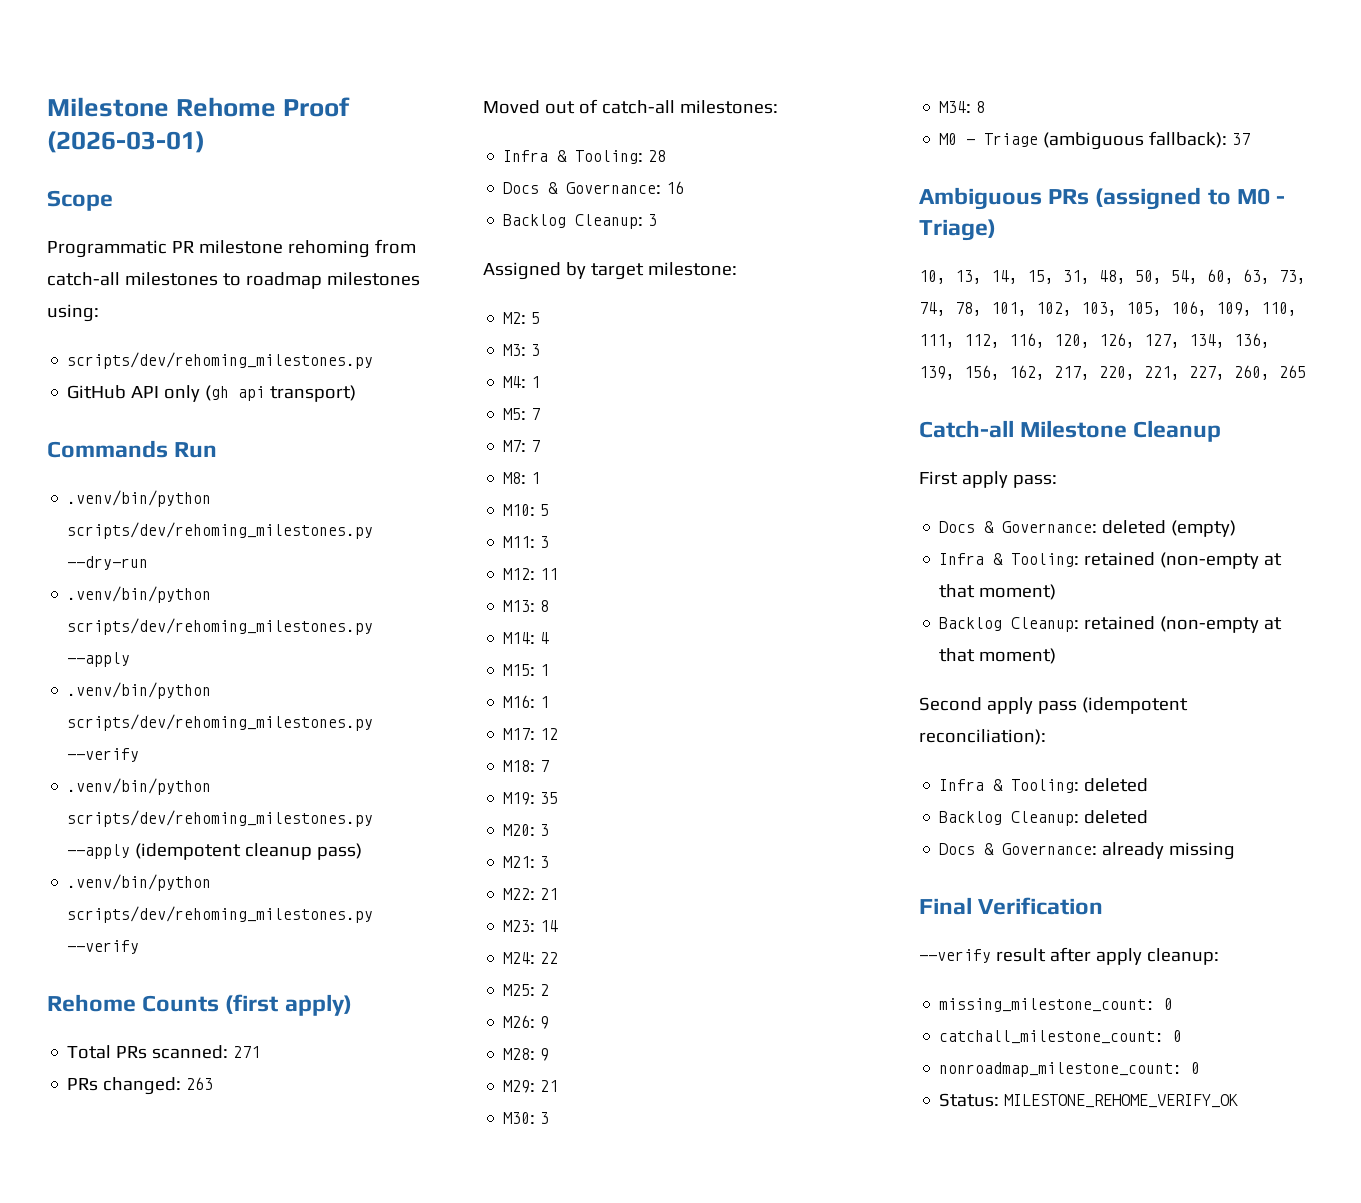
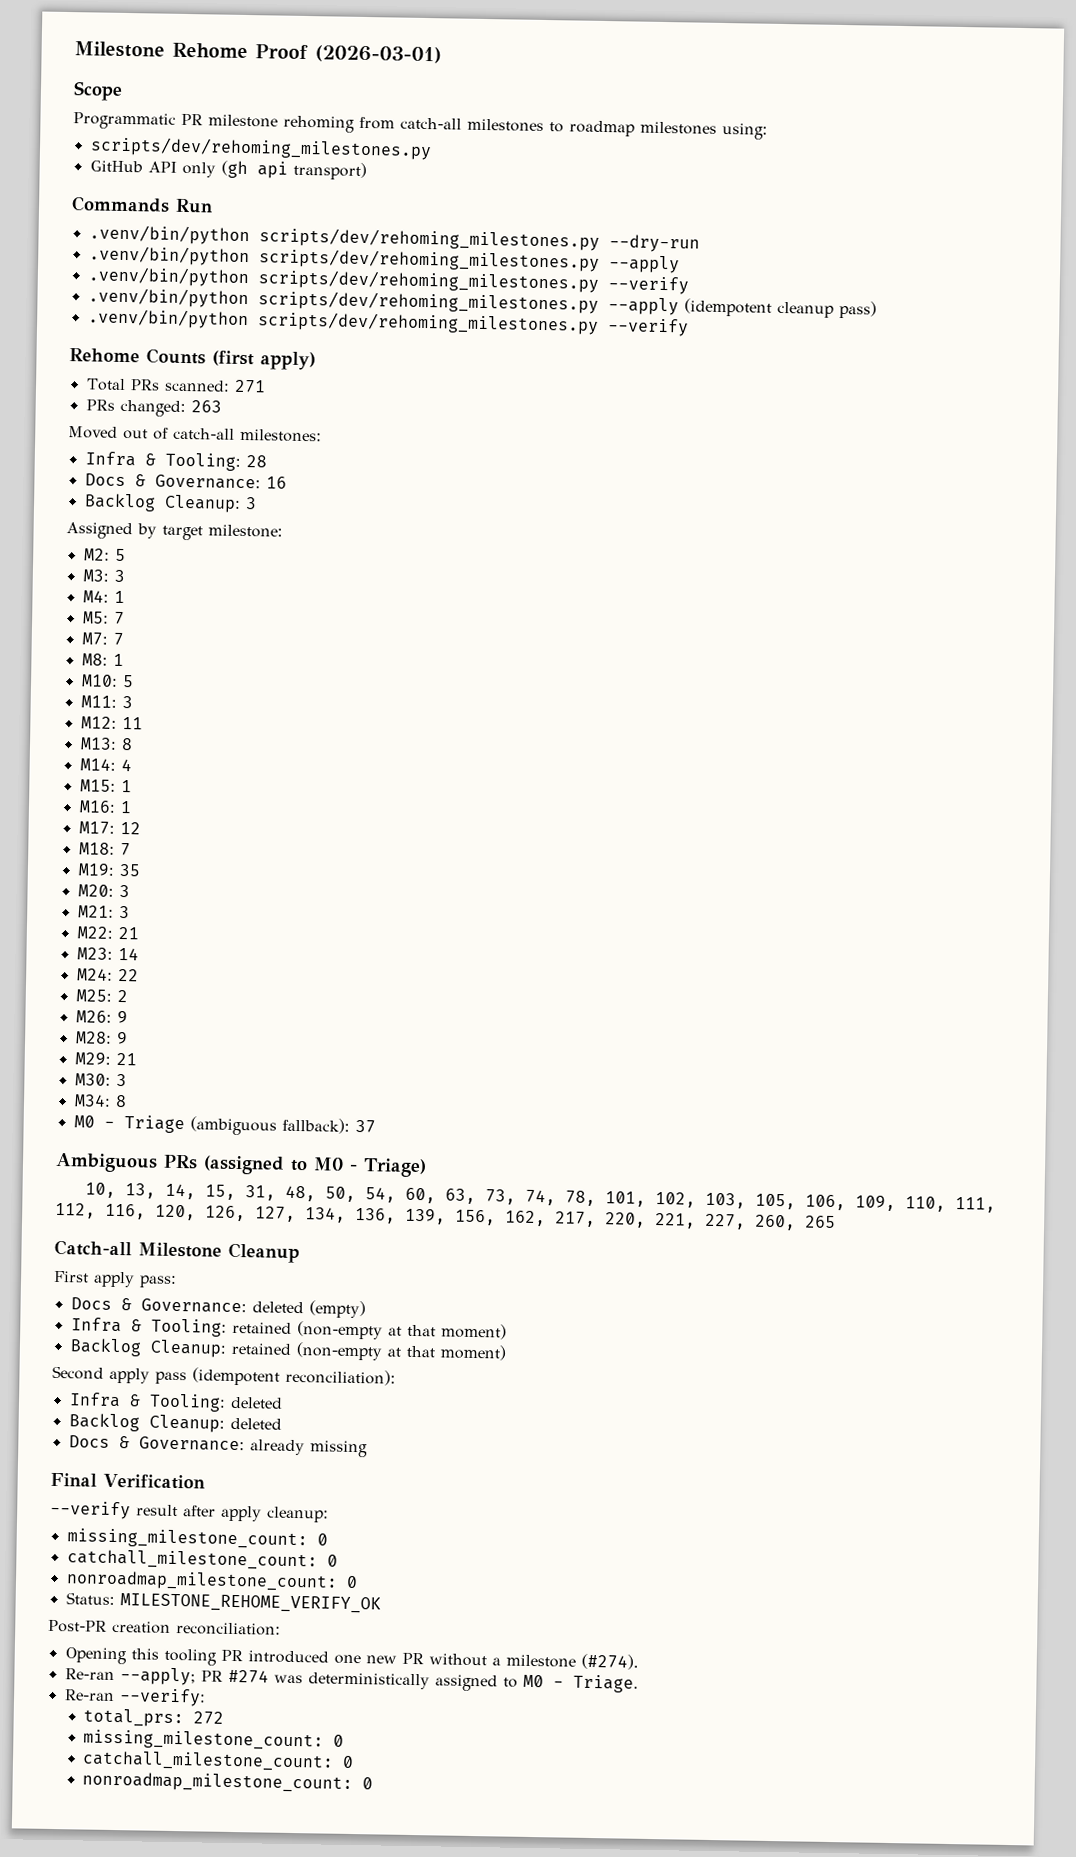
+ Post-PR creation reconciliation:
+ Opening this tooling PR introduced one new PR without a milestone (#274).
+ Re-ran --apply; PR #274 was deterministically assigned to M0 - Triage.
+ Re-ran --verify:
+ total_prs: 272
+ missing_milestone_count: 0
+ catchall_milestone_count: 0
+ nonroadmap_milestone_count: 0

